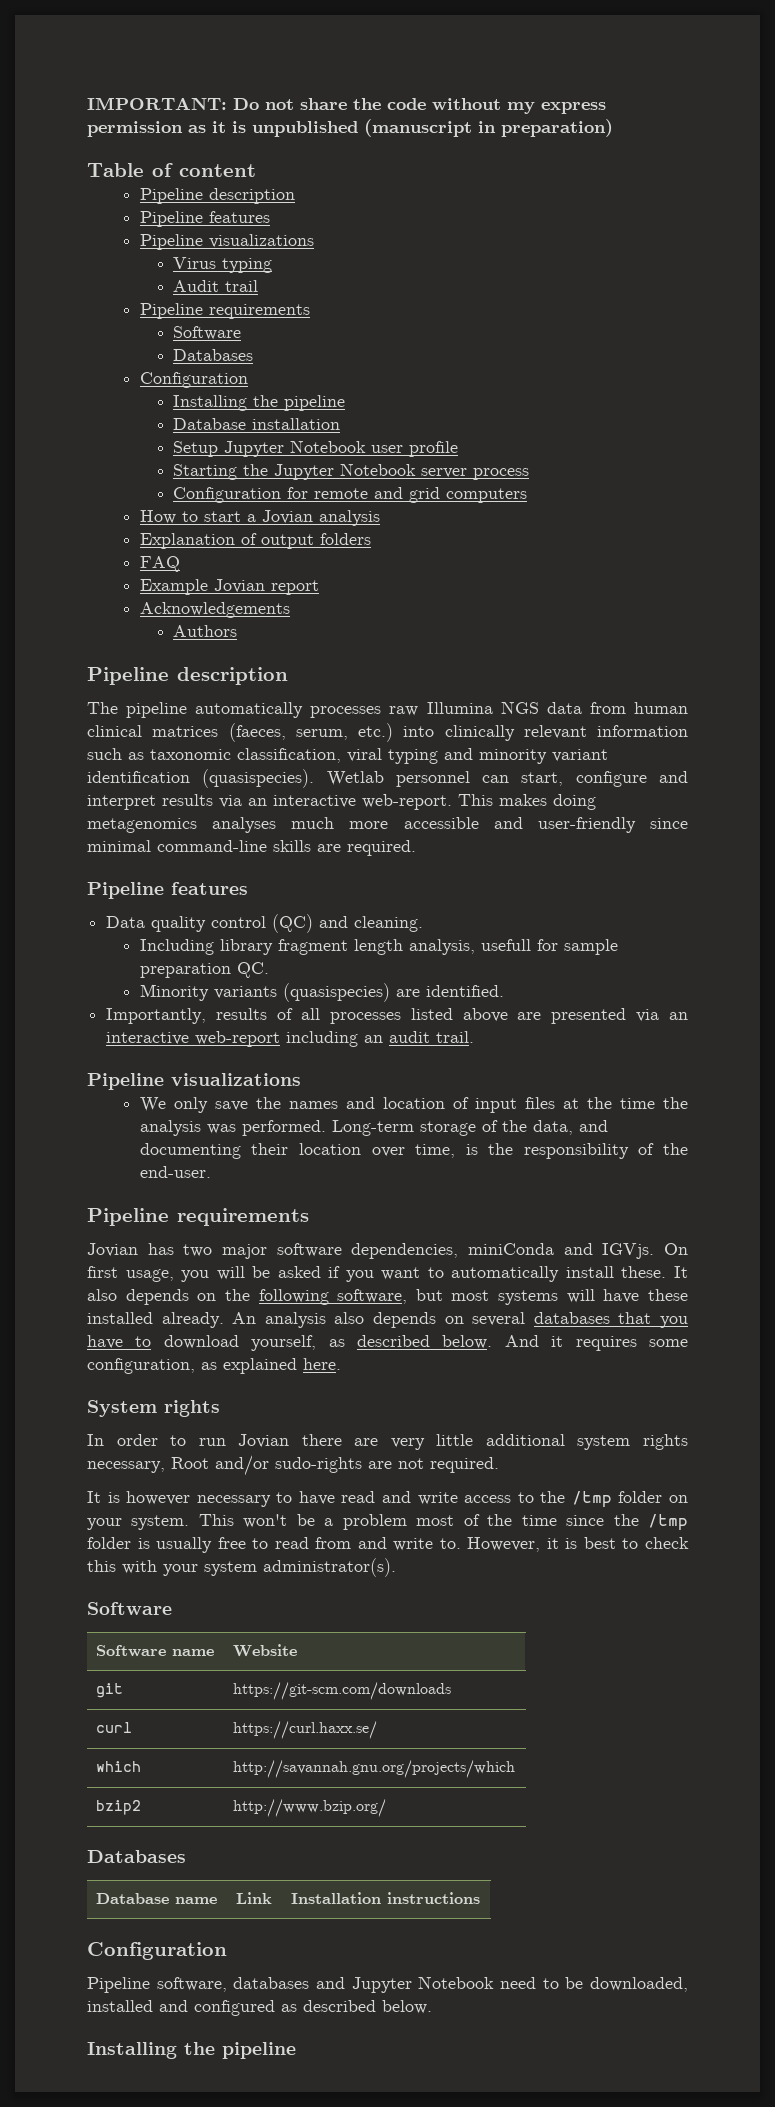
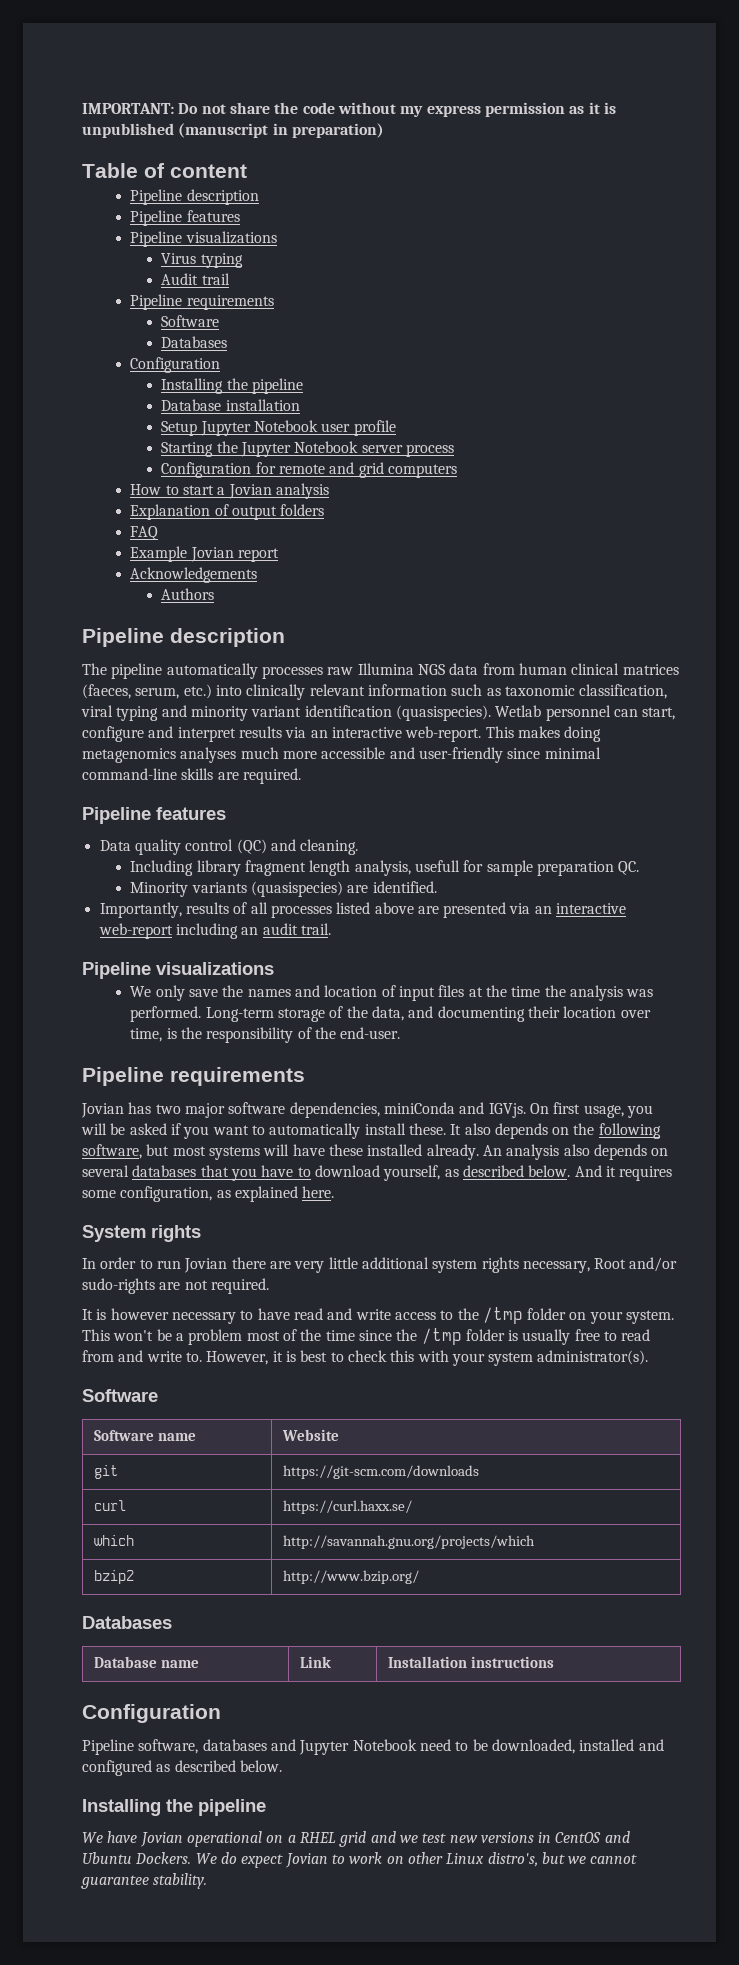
+ We have Jovian operational on a RHEL grid and we test new versions in CentOS and Ubuntu Dockers. We do expect Jovian to work on other Linux distro's, but we cannot guarantee stability.

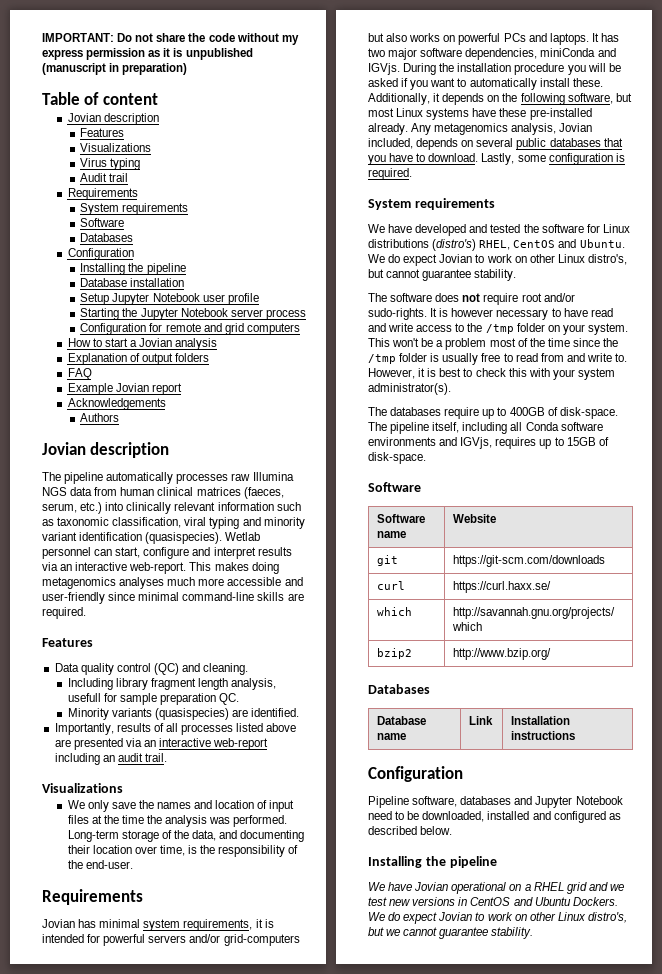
  Table of content
- Pipeline description
- Pipeline features
- Pipeline visualizations
+ Jovian description
+ Features
+ Visualizations
  Audit trail
- Pipeline requirements
+ Requirements
+ System requirements
  Authors
- Pipeline description
+ Jovian description
  This makes doing metagenomics analyses much more accessible and user-friendly since minimal command-line skills are required.
- Pipeline features
+ Features
  Importantly, results of all processes listed above are presented via an interactive web-report including an audit trail.
- Pipeline visualizations
+ Visualizations
  Long-term storage of the data, and documenting their location over time, is the responsibility of the end-user.
- Pipeline requirements
+ Requirements
- Jovian has two major software dependencies, miniConda and IGVjs.
+ Jovian has minimal system requirements, it is intended for powerful servers and/or grid-computers but also works on powerful PCs and laptops. It has two major software dependencies, miniConda and IGVjs.
- On first usage, you will be asked if you want to automatically install these.
+ During the installation procedure you will be asked if you want to automatically install these.
- It also depends on the following software, but most systems will have these installed already. An analysis also depends on several databases that you have to download yourself, as described below. And it requires some configuration, as explained here.
- System rights
- In order to run Jovian there are very little additional system rights necessary, Root and/or sudo-rights are not required.
- It is however necessary to have read and write access to the /tmp folder on your system.
+ Additionally, it depends on the following software, but most Linux systems have these pre-installed already. Any metagenomics analysis, Jovian included, depends on several public databases that you have to download. Lastly, some configuration is required.
+ System requirements
+ We have developed and tested the software for Linux distributions (distro's) RHEL, CentOS and Ubuntu. We do expect Jovian to work on other Linux distro's, but cannot guarantee stability.
+ The software does not require root and/or sudo-rights. It is however necessary to have read and write access to the /tmp folder on your system.
+ The databases require up to 400GB of disk-space. The pipeline itself, including all Conda software environments and IGVjs, requires up to 15GB of disk-space.

